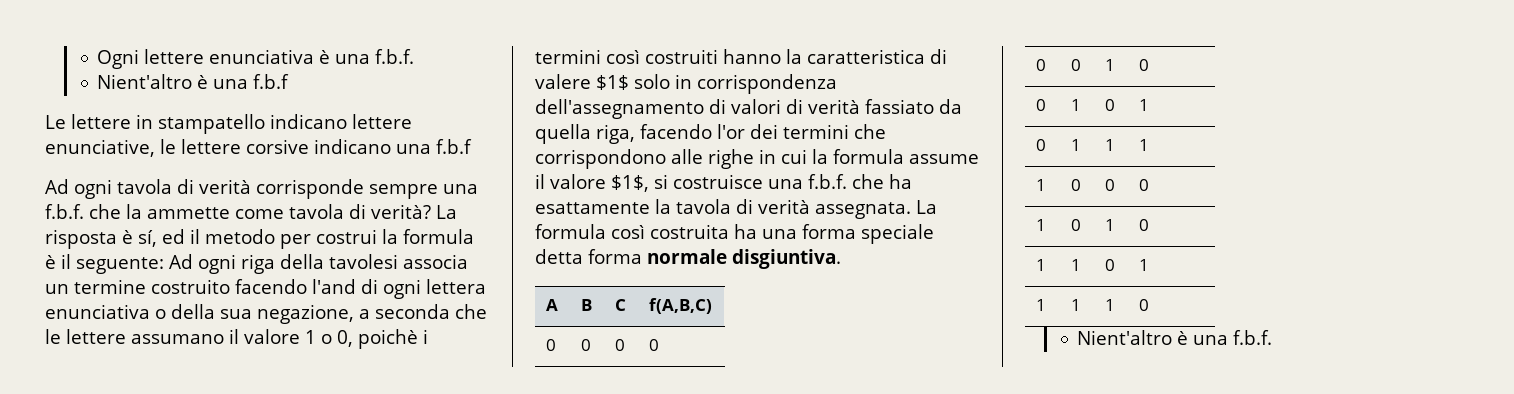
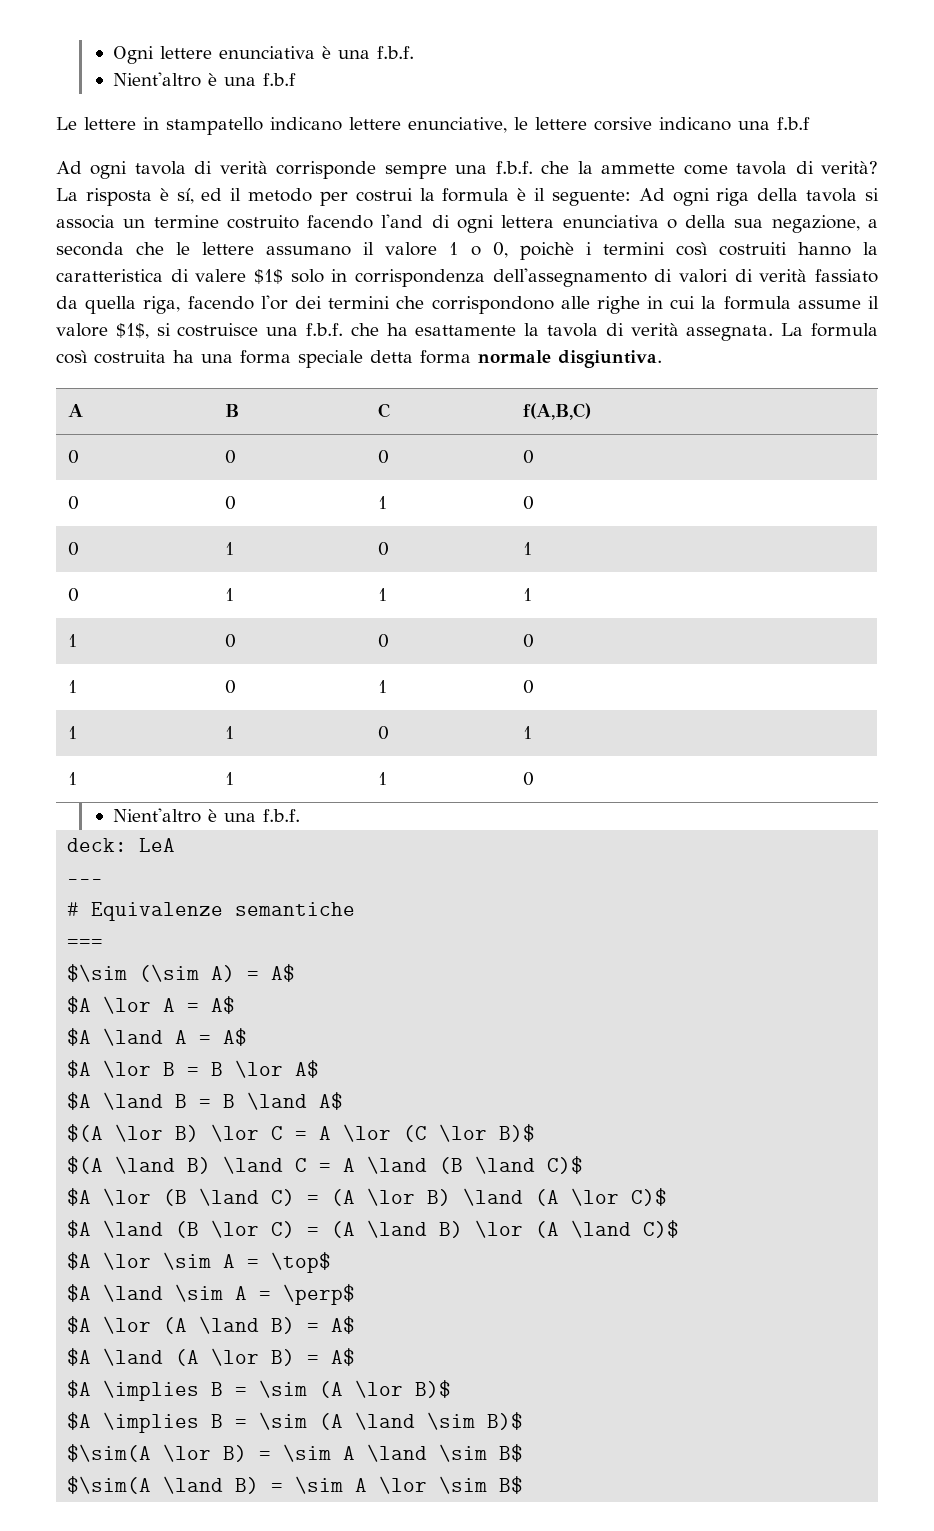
- Ad ogni riga della tavolesi associa un termine costruito facendo l'and di ogni lettera enunciativa o della sua negazione, a seconda che le lettere assumano il valore 1 o 0, poichè i termini così costruiti hanno la caratteristica di valere $1$ solo in corrispondenza dell'assegnamento di valori di verità fassiato da quella riga, facendo l'or dei termini che corrispondono alle righe in cui la formula assume il valore $1$, si costruisce una f.b.f. che ha esattamente la tavola di verità assegnata.
+ Ad ogni riga della tavola si associa un termine costruito facendo l'and di ogni lettera enunciativa o della sua negazione, a seconda che le lettere assumano il valore 1 o 0, poichè i termini così costruiti hanno la caratteristica di valere $1$ solo in corrispondenza dell'assegnamento di valori di verità fassiato da quella riga, facendo l'or dei termini che corrispondono alle righe in cui la formula assume il valore $1$, si costruisce una f.b.f. che ha esattamente la tavola di verità assegnata.
+ deck: LeA
+ ---
+ # Equivalenze semantiche
+ ===
+ $\sim (\sim A) = A$
+ $A \lor A = A$
+ $A \land A = A$
+ $A \lor B = B \lor A$
+ $A \land B = B \land A$
+ $(A \lor B) \lor C = A \lor (C \lor B)$
+ $(A \land B) \land C = A \land (B \land C)$
+ $A \lor (B \land C) = (A \lor B) \land (A \lor C)$
+ $A \land (B \lor C) = (A \land B) \lor (A \land C)$
+ $A \lor \sim A = \top$
+ $A \land \sim A = \perp$
+ $A \lor (A \land B) = A$
+ $A \land (A \lor B) = A$
+ $A \implies B = \sim (A \lor B)$
+ $A \implies B = \sim (A \land \sim B)$
+ $\sim(A \lor B) = \sim A \land \sim B$
+ $\sim(A \land B) = \sim A \lor \sim B$

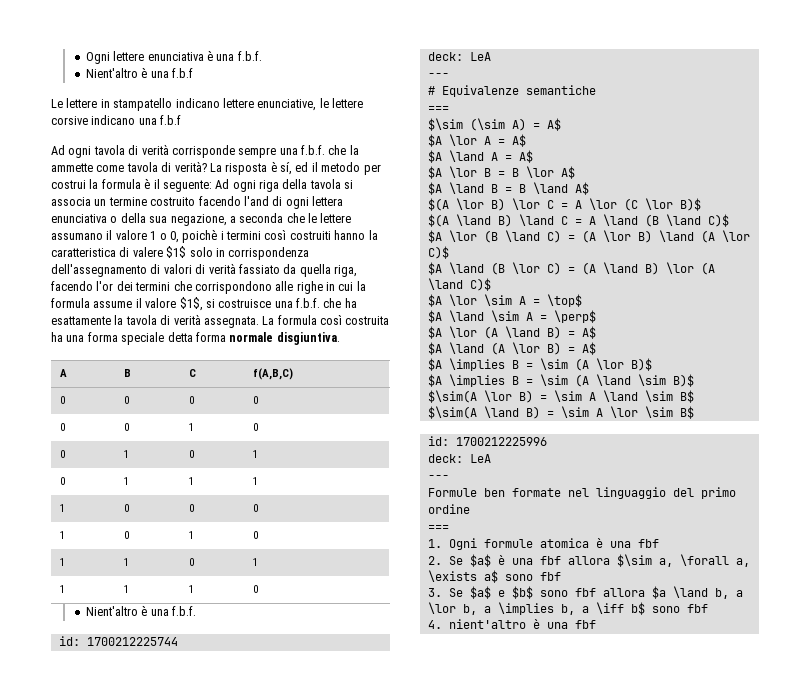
+ id: 1700212225744
+ id: 1700212225996
+ deck: LeA
+ ---
+ Formule ben formate nel linguaggio del primo ordine
+ ===
+ 1. Ogni formule atomica è una fbf
+ 2. Se $a$ è una fbf allora $\sim a, \forall a, \exists a$ sono fbf
+ 3. Se $a$ e $b$ sono fbf allora $a \land b, a \lor b, a \implies b, a \iff b$ sono fbf
+ 4. nient'altro è una fbf

